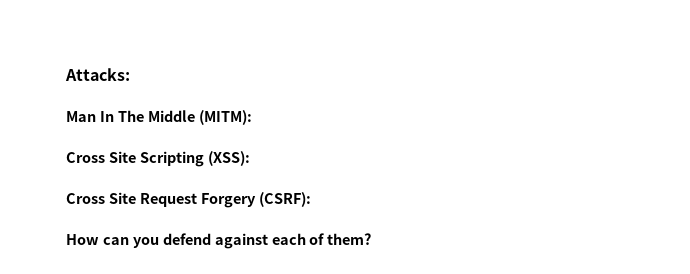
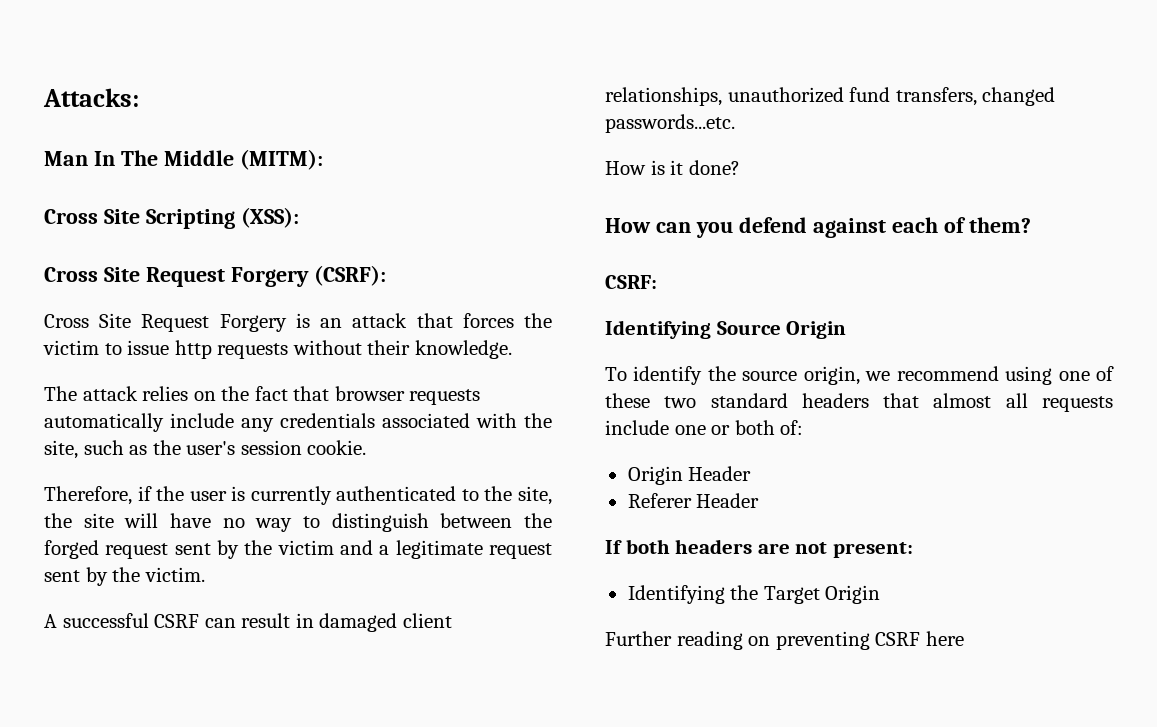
+ Cross Site Request Forgery is an attack that forces the victim to issue http requests without their knowledge.
+ The attack relies on the fact that browser requests automatically include any credentials associated with the site, such as the user's session cookie.
+ Therefore, if the user is currently authenticated to the site, the site will have no way to distinguish between the forged request sent by the victim and a legitimate request sent by the victim.
+ A successful CSRF can result in damaged client relationships, unauthorized fund transfers, changed passwords...etc.
+ How is it done?
+ CSRF:
+ Identifying Source Origin
+ To identify the source origin, we recommend using one of these two standard headers that almost all requests include one or both of:
+ Origin Header
+ Referer Header
+ If both headers are not present:
+ Identifying the Target Origin
+ Further reading on preventing CSRF here

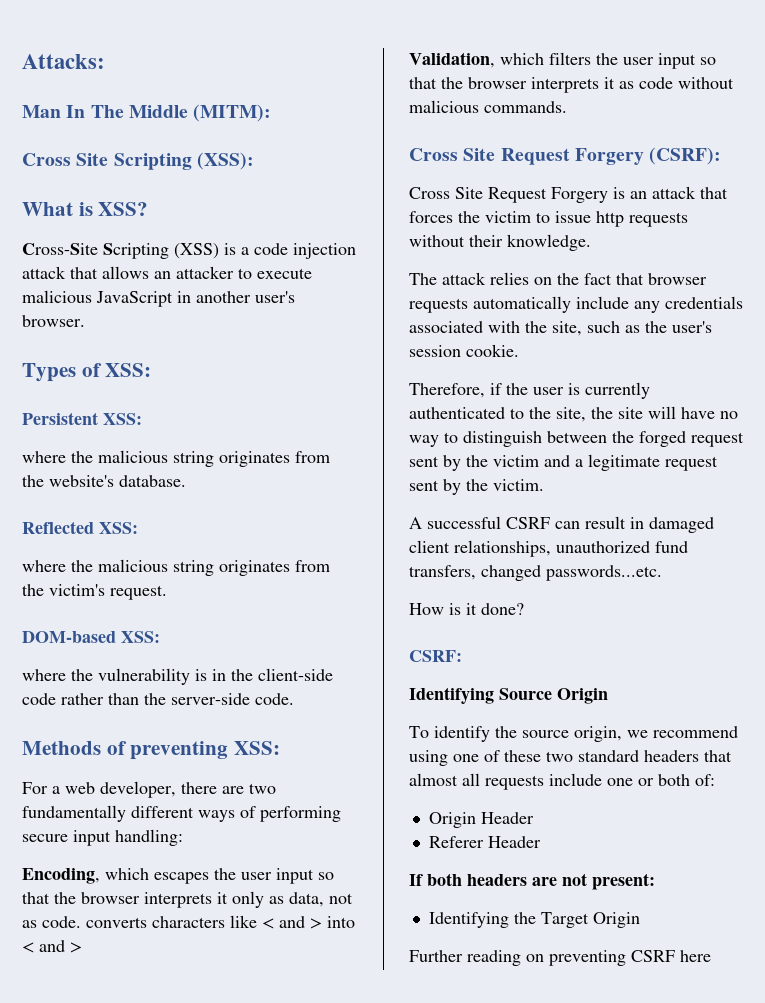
+ What is XSS?
+ Cross-Site Scripting (XSS) is a code injection attack that allows an attacker to execute malicious JavaScript in another user's browser.
+ Types of XSS:
+ Persistent XSS:
+ where the malicious string originates from the website's database.
+ Reflected XSS:
+ where the malicious string originates from the victim's request.
+ DOM-based XSS:
+ where the vulnerability is in the client-side code rather than the server-side code.
+ Methods of preventing XSS:
+ For a web developer, there are two fundamentally different ways of performing secure input handling:
+ Encoding, which escapes the user input so that the browser interprets it only as data, not as code. converts characters like < and > into < and >
+ Validation, which filters the user input so that the browser interprets it as code without malicious commands.
- How can you defend against each of them?

